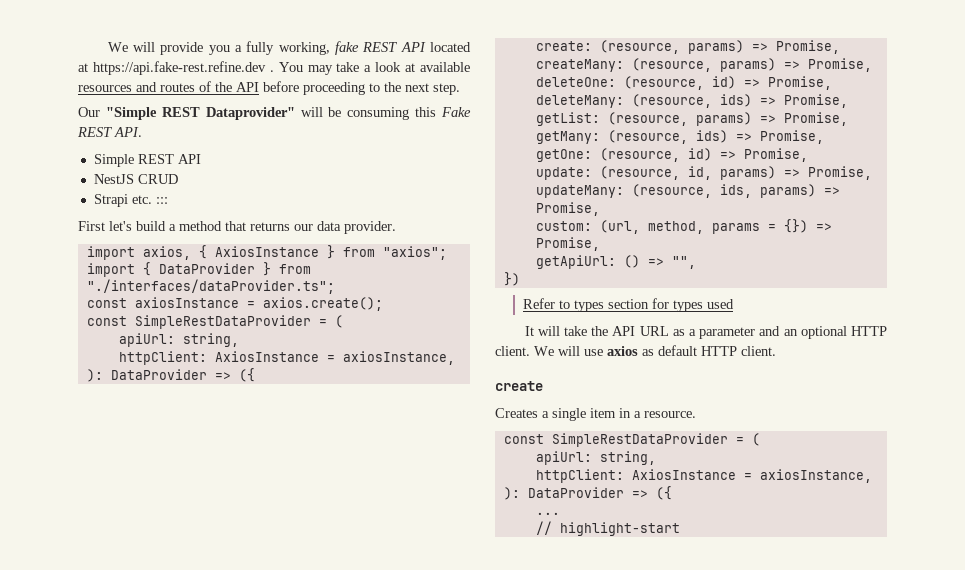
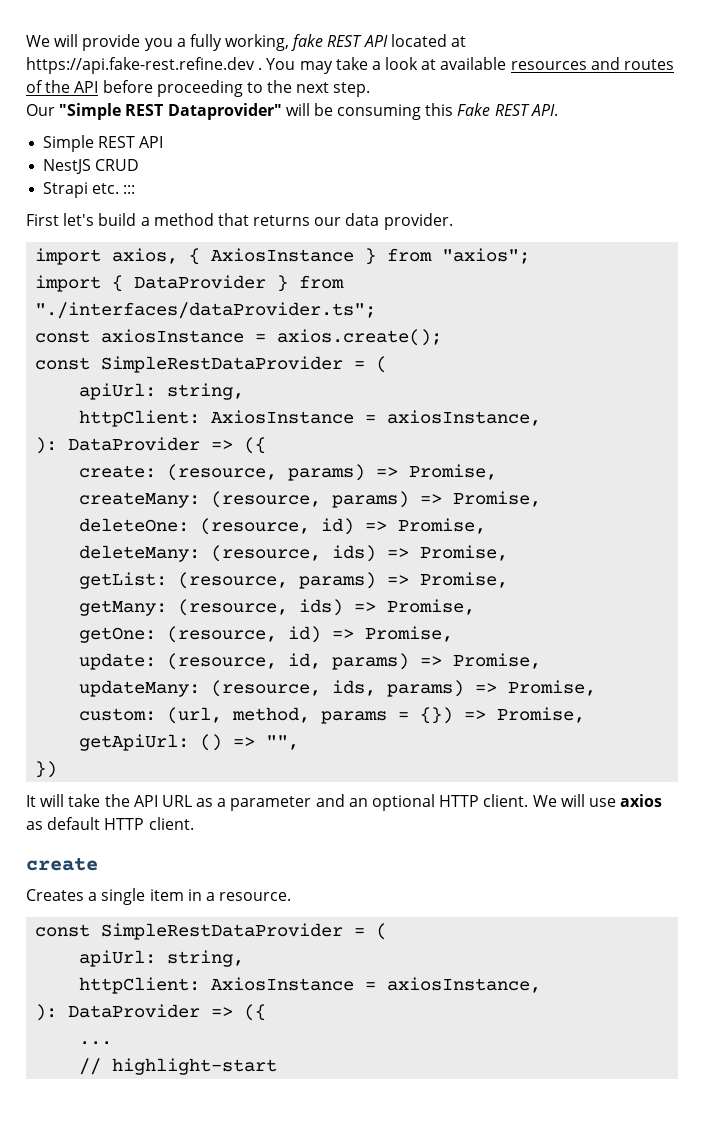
- Refer to types section for types used

